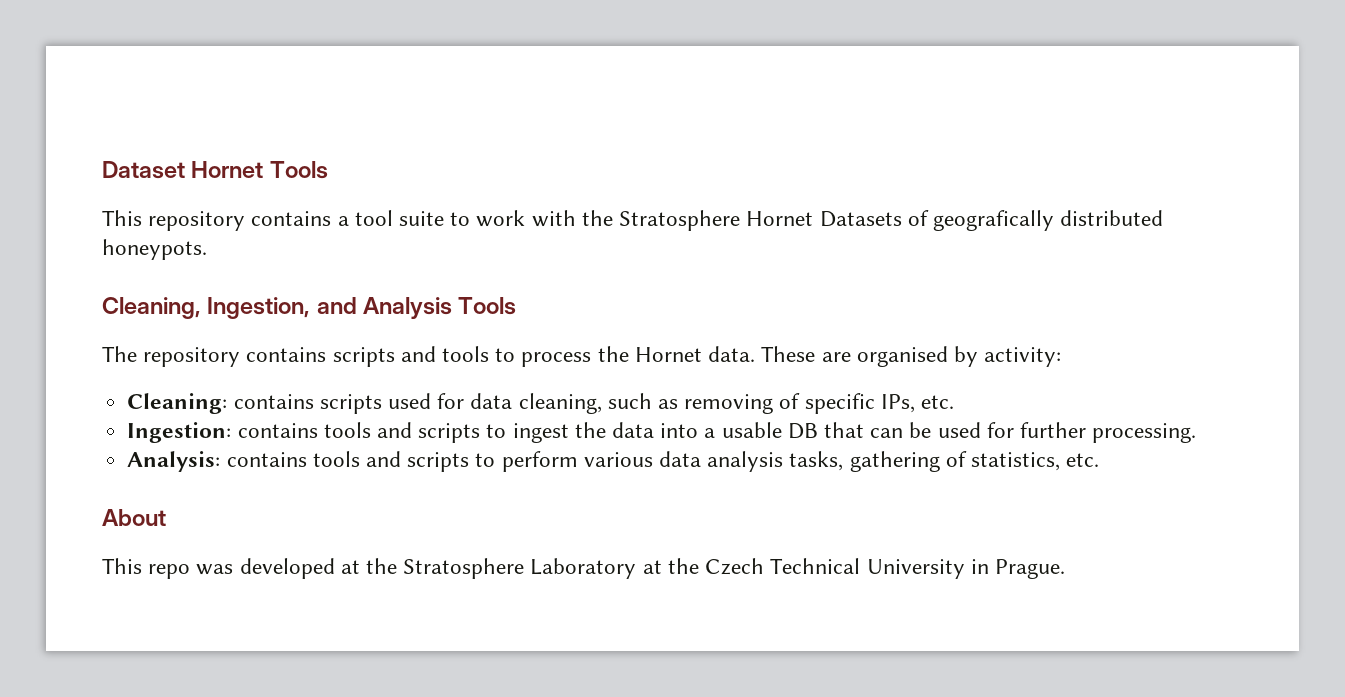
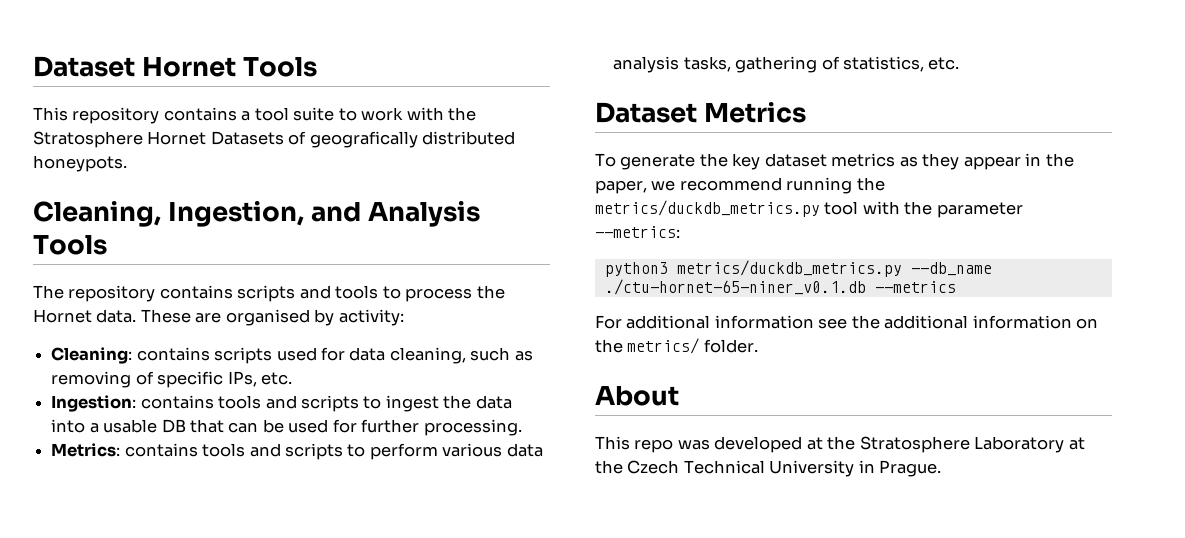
- Analysis: contains tools and scripts to perform various data analysis tasks, gathering of statistics, etc.
+ Metrics: contains tools and scripts to perform various data analysis tasks, gathering of statistics, etc.
+ Dataset Metrics
+ To generate the key dataset metrics as they appear in the paper, we recommend running the metrics/duckdb_metrics.py tool with the parameter --metrics:
+ python3 metrics/duckdb_metrics.py --db_name ./ctu-hornet-65-niner_v0.1.db --metrics
+ For additional information see the additional information on the metrics/ folder.

